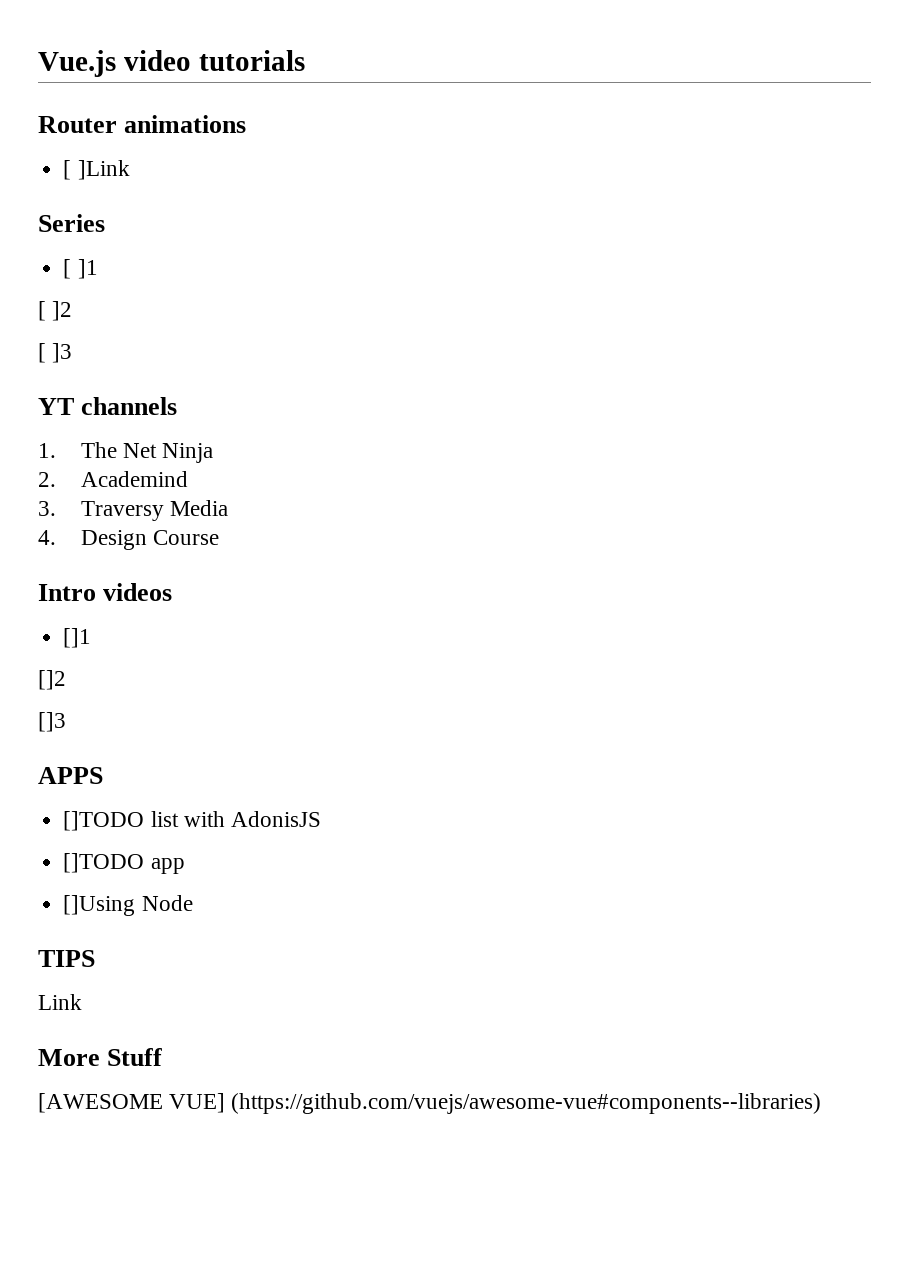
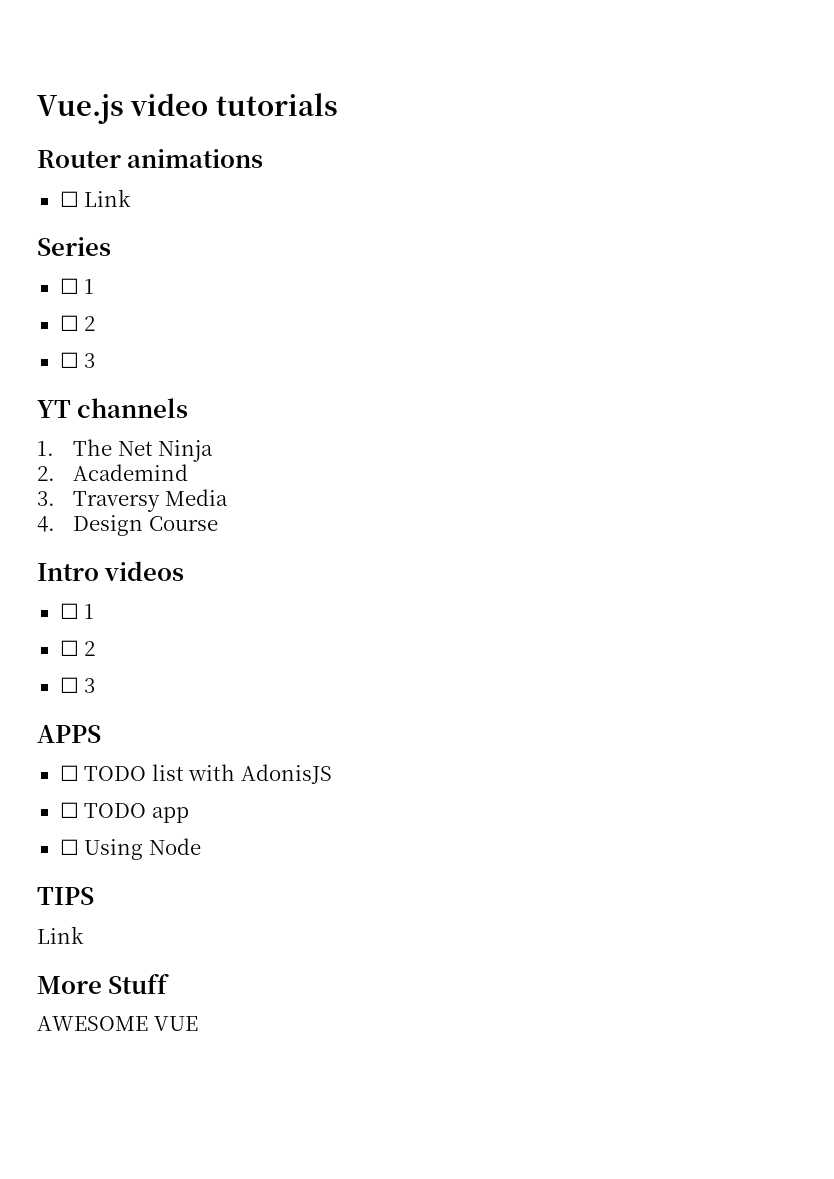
- [ ]Link
+ ☐ Link
  Series
- [ ]1
- [ ]2
- [ ]3
+ ☐ 1
+ ☐ 2
+ ☐ 3
  Intro videos
- []1
- []2
- []3
+ ☐ 1
+ ☐ 2
+ ☐ 3
- []TODO list with AdonisJS
+ ☐ TODO list with AdonisJS
- []TODO app
+ ☐ TODO app
- []Using Node
+ ☐ Using Node
- [AWESOME VUE] (https://github.com/vuejs/awesome-vue#components--libraries)
+ AWESOME VUE

